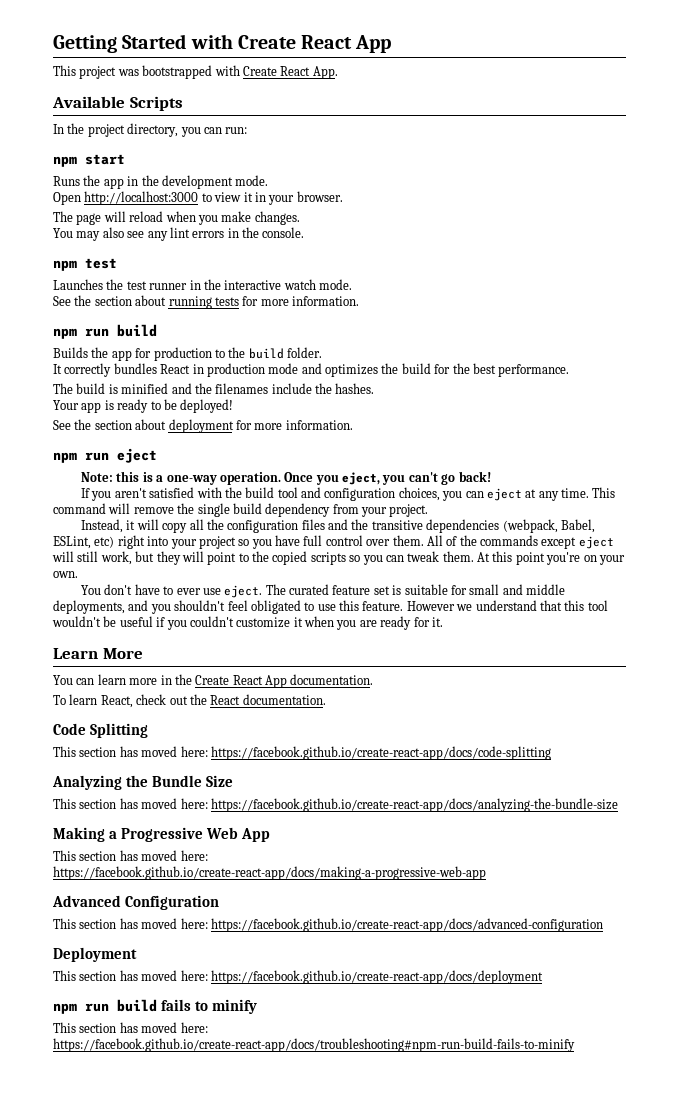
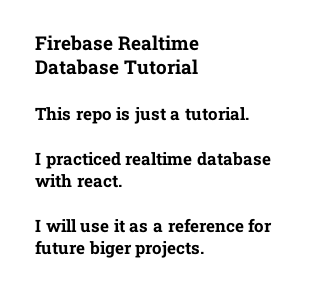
- Getting Started with Create React App
- This project was bootstrapped with Create React App.
- Available Scripts
- In the project directory, you can run:
- npm start
- Runs the app in the development mode.
- Open http://localhost:3000 to view it in your browser.
- The page will reload when you make changes.
- You may also see any lint errors in the console.
- npm test
- Launches the test runner in the interactive watch mode.
- See the section about running tests for more information.
- npm run build
- Builds the app for production to the build folder.
- It correctly bundles React in production mode and optimizes the build for the best performance.
- The build is minified and the filenames include the hashes.
- Your app is ready to be deployed!
- See the section about deployment for more information.
- npm run eject
- Note: this is a one-way operation. Once you eject, you can't go back!
- If you aren't satisfied with the build tool and configuration choices, you can eject at any time. This command will remove the single build dependency from your project.
- Instead, it will copy all the configuration files and the transitive dependencies (webpack, Babel, ESLint, etc) right into your project so you have full control over them. All of the commands except eject will still work, but they will point to the copied scripts so you can tweak them. At this point you're on your own.
- You don't have to ever use eject. The curated feature set is suitable for small and middle deployments, and you shouldn't feel obligated to use this feature. However we understand that this tool wouldn't be useful if you couldn't customize it when you are ready for it.
- Learn More
- You can learn more in the Create React App documentation.
- To learn React, check out the React documentation.
- Code Splitting
- This section has moved here: https://facebook.github.io/create-react-app/docs/code-splitting
- Analyzing the Bundle Size
- This section has moved here: https://facebook.github.io/create-react-app/docs/analyzing-the-bundle-size
- Making a Progressive Web App
- This section has moved here: https://facebook.github.io/create-react-app/docs/making-a-progressive-web-app
- Advanced Configuration
- This section has moved here: https://facebook.github.io/create-react-app/docs/advanced-configuration
- Deployment
- This section has moved here: https://facebook.github.io/create-react-app/docs/deployment
- npm run build fails to minify
- This section has moved here: https://facebook.github.io/create-react-app/docs/troubleshooting#npm-run-build-fails-to-minify
+ Firebase Realtime Database Tutorial
+ This repo is just a tutorial.
+ I practiced realtime database with react.
+ I will use it as a reference for future biger projects.

